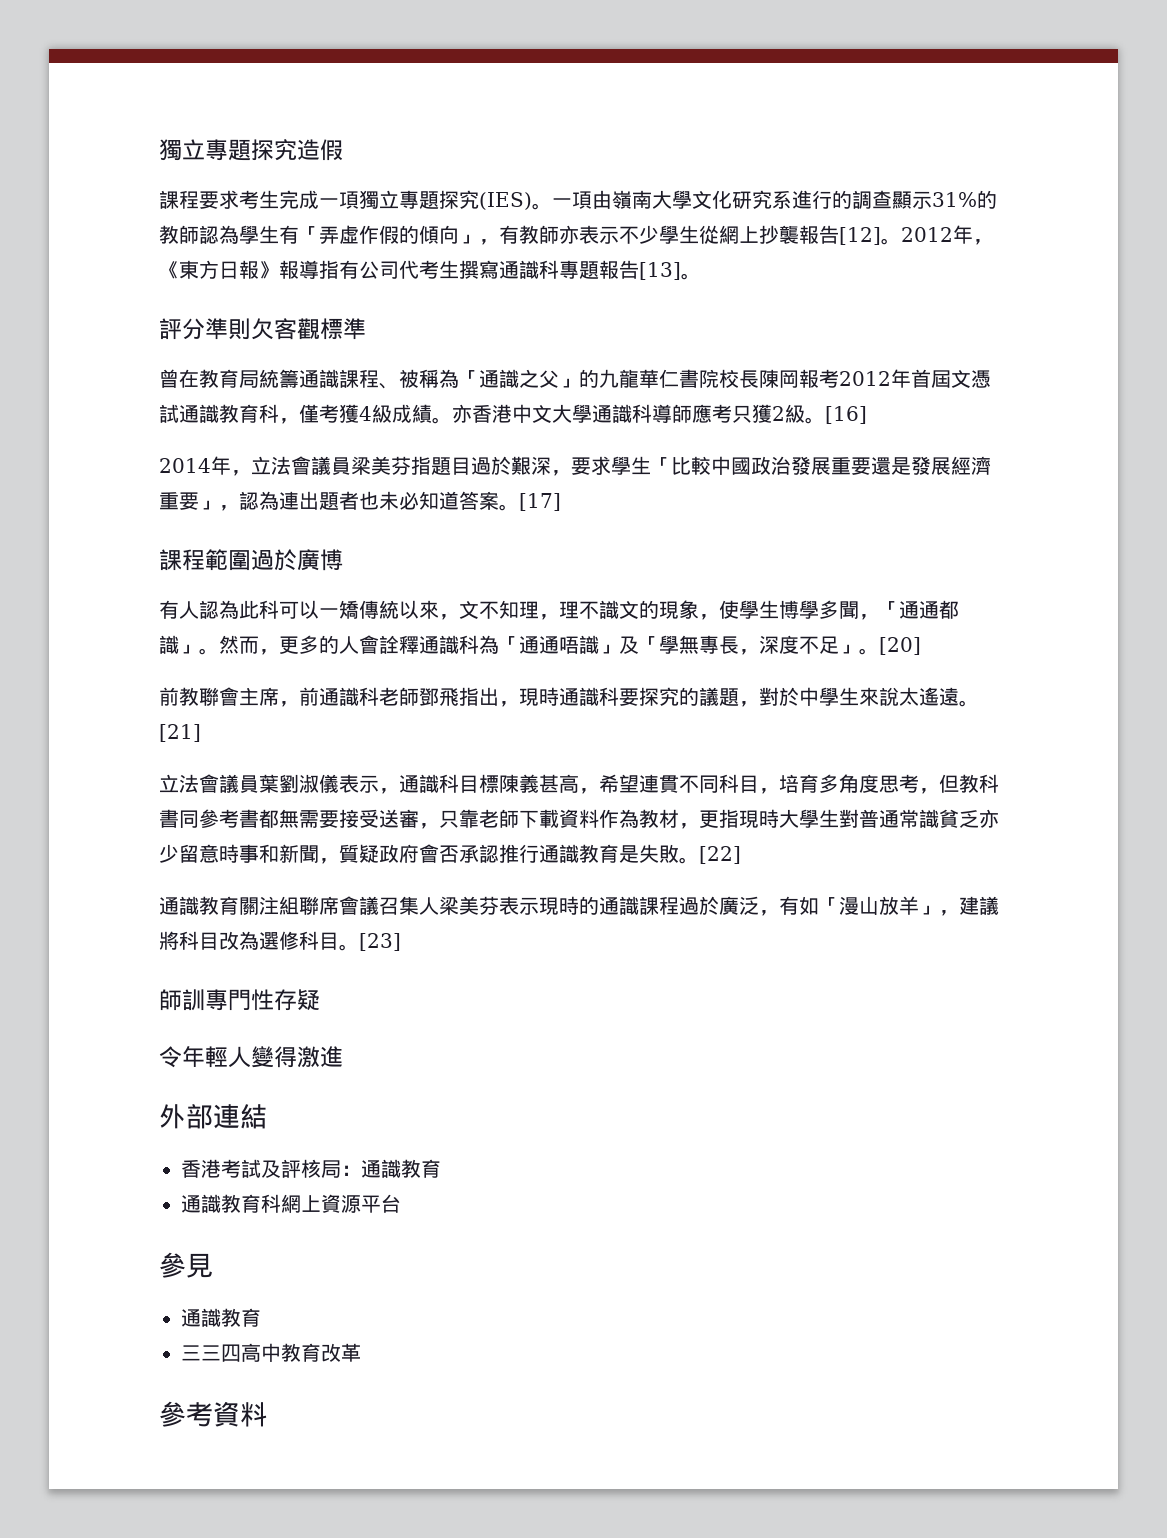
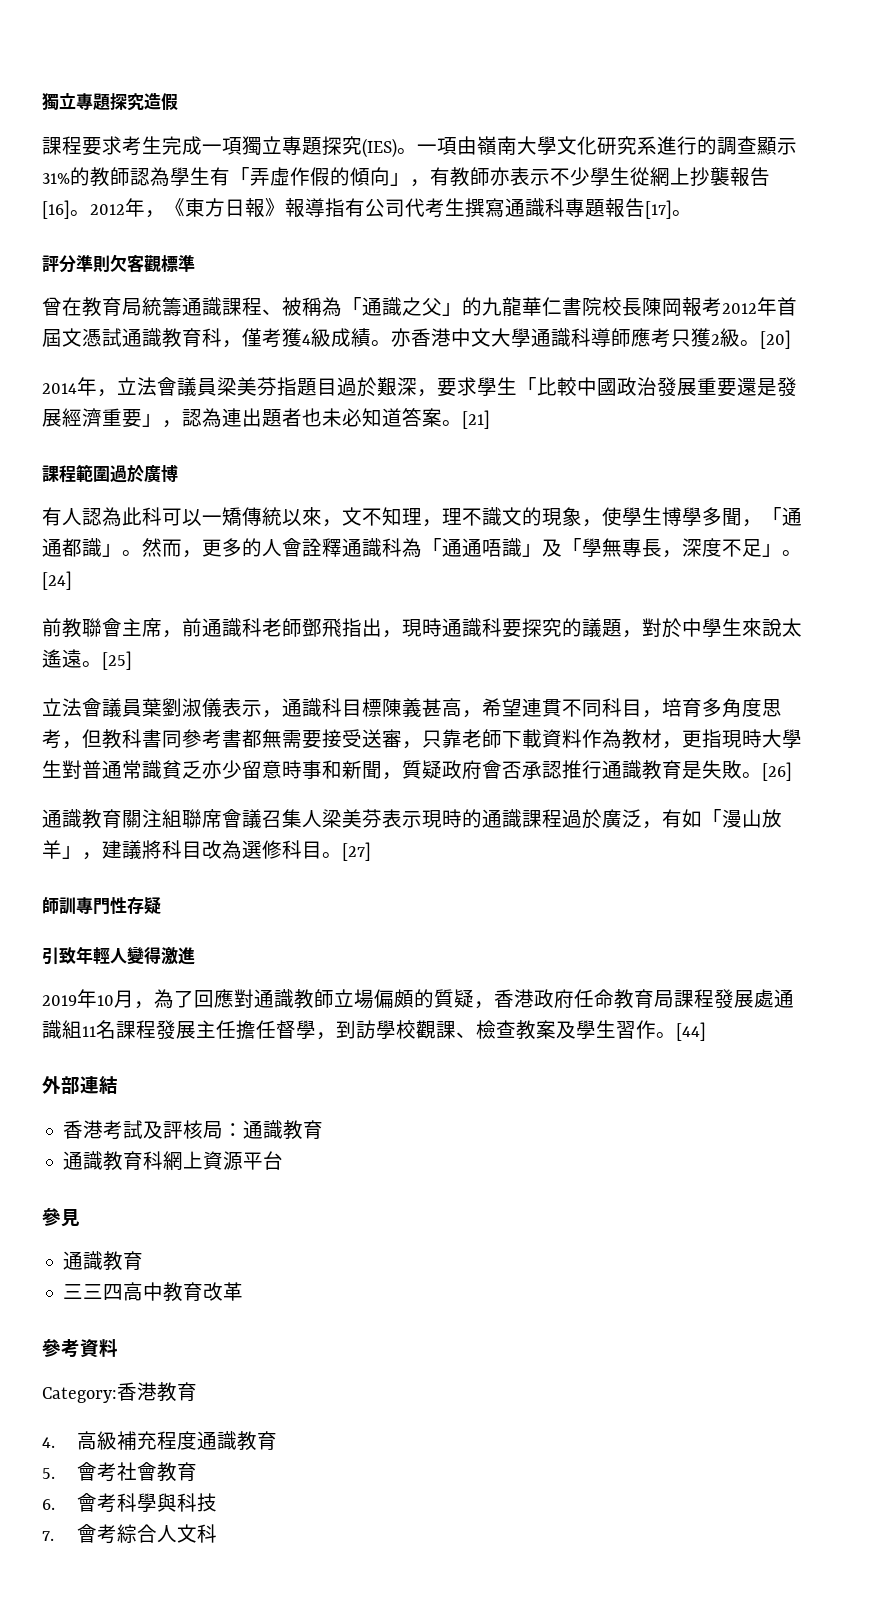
- 一項由嶺南大學文化研究系進行的調查顯示31%的教師認為學生有「弄虛作假的傾向」，有教師亦表示不少學生從網上抄襲報告[12]。
+ 一項由嶺南大學文化研究系進行的調查顯示31%的教師認為學生有「弄虛作假的傾向」，有教師亦表示不少學生從網上抄襲報告[16]。
- 2012年，《東方日報》報導指有公司代考生撰寫通識科專題報告[13]。
+ 2012年，《東方日報》報導指有公司代考生撰寫通識科專題報告[17]。
- [16]
+ [20]
- [17]
+ [21]
- [20]
+ [24]
- [21]
+ [25]
- [22]
+ [26]
- [23]
+ [27]
- 令年輕人變得激進
+ 引致年輕人變得激進
+ 2019年10月，為了回應對通識教師立場偏頗的質疑，香港政府任命教育局課程發展處通識組11名課程發展主任擔任督學，到訪學校觀課、檢查教案及學生習作。[44]
+ Category:香港教育
+ 4.高級補充程度通識教育
+ 5.會考社會教育
+ 6.會考科學與科技
+ 7.會考綜合人文科

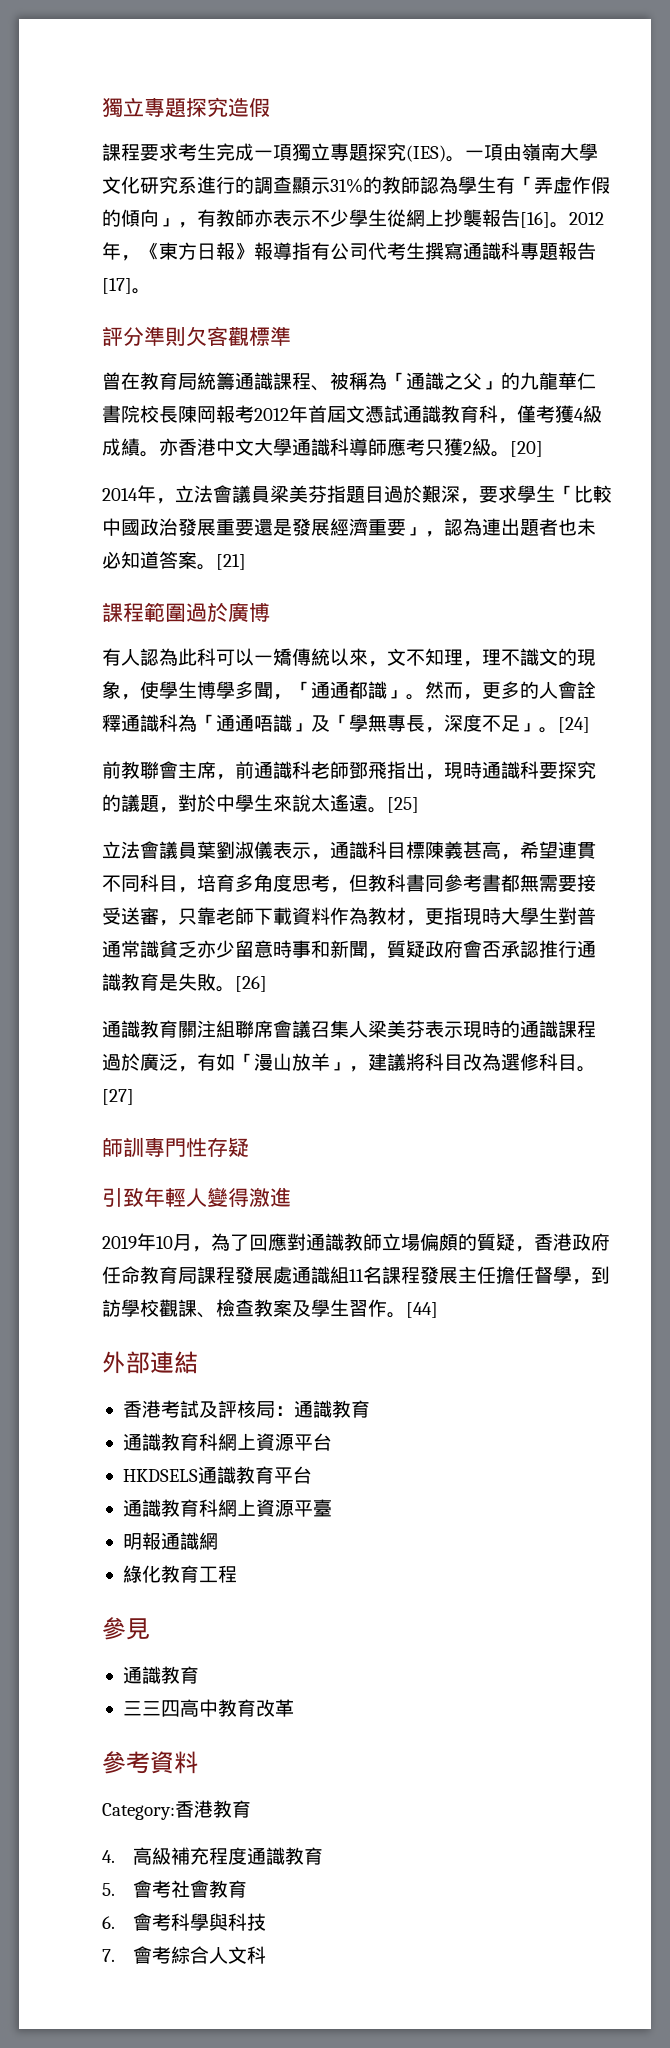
+ HKDSELS通識教育平台
+ 通識教育科網上資源平臺
+ 明報通識網
+ 綠化教育工程

